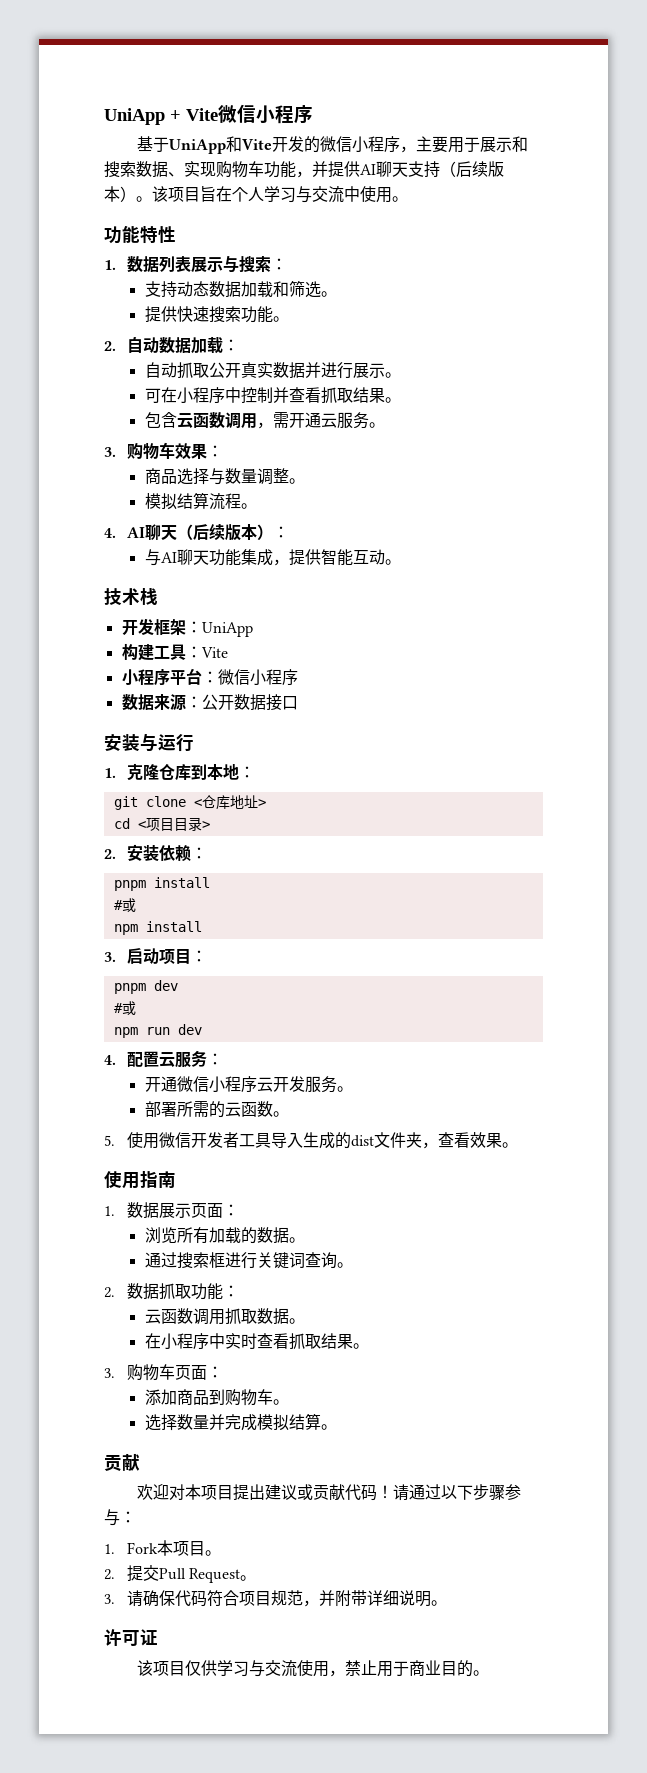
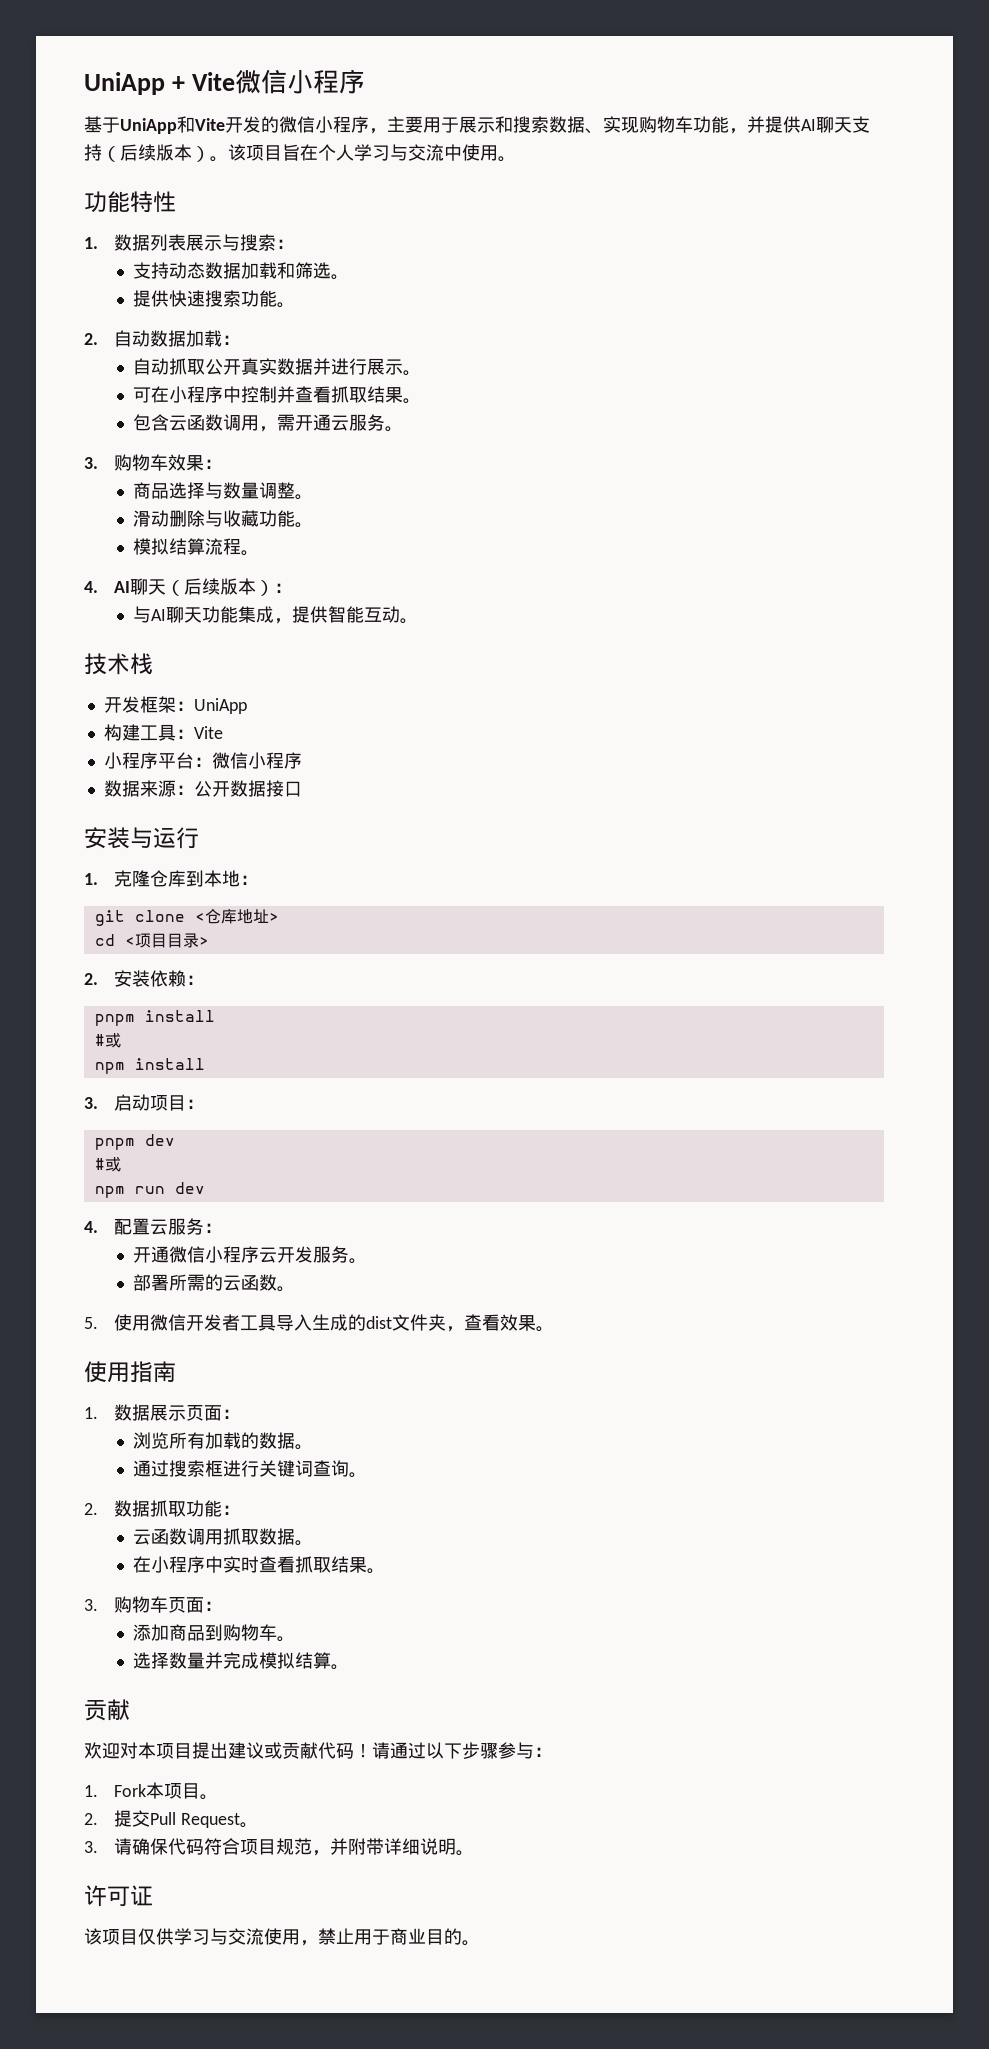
+ 滑动删除与收藏功能。

